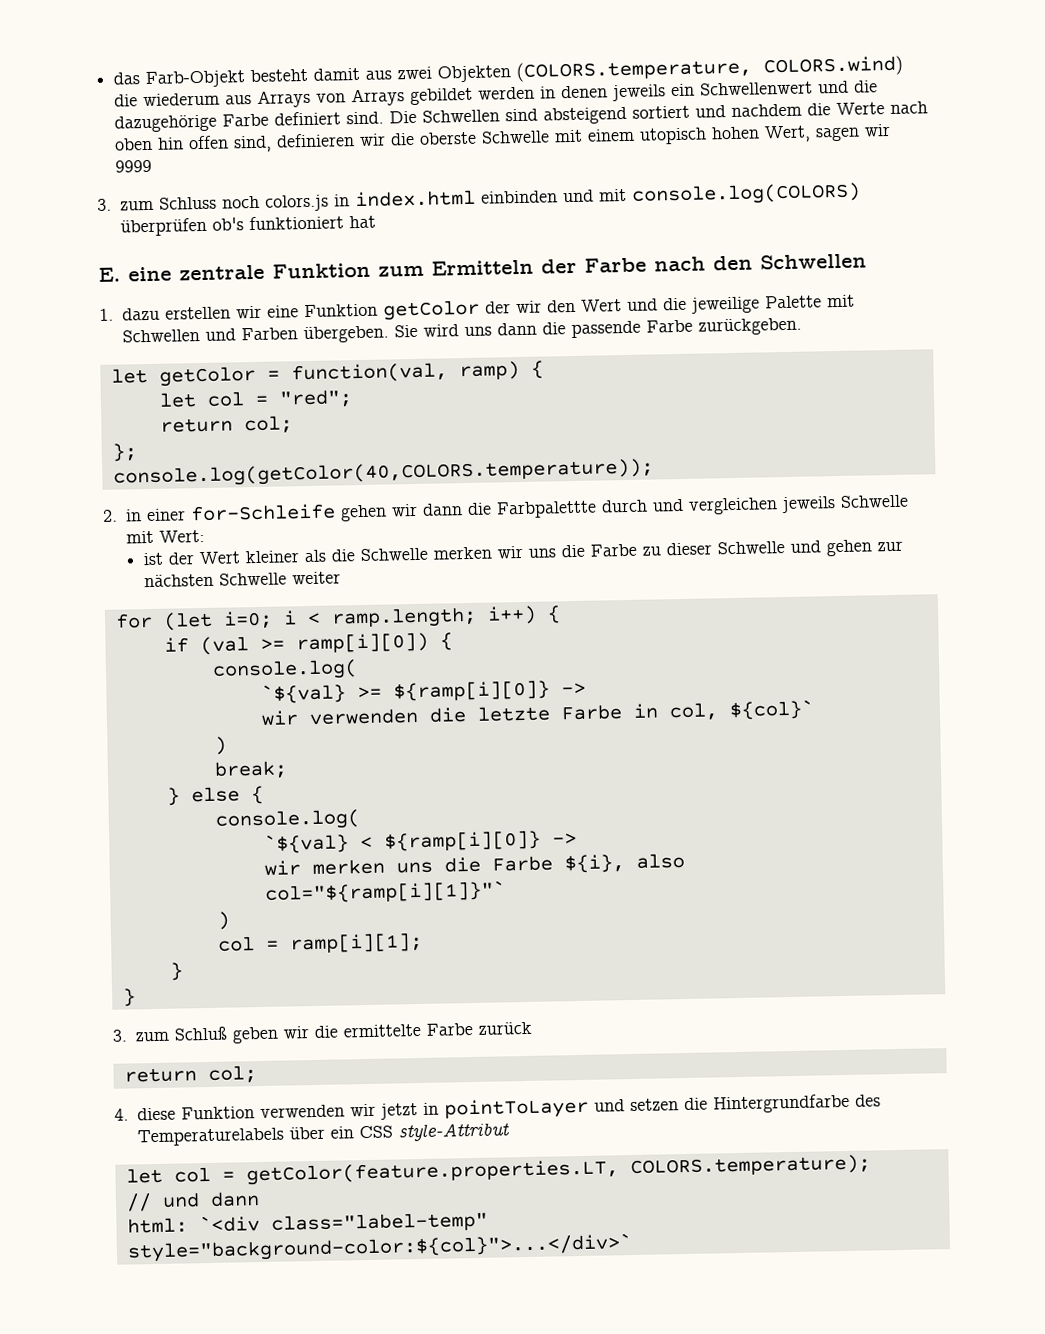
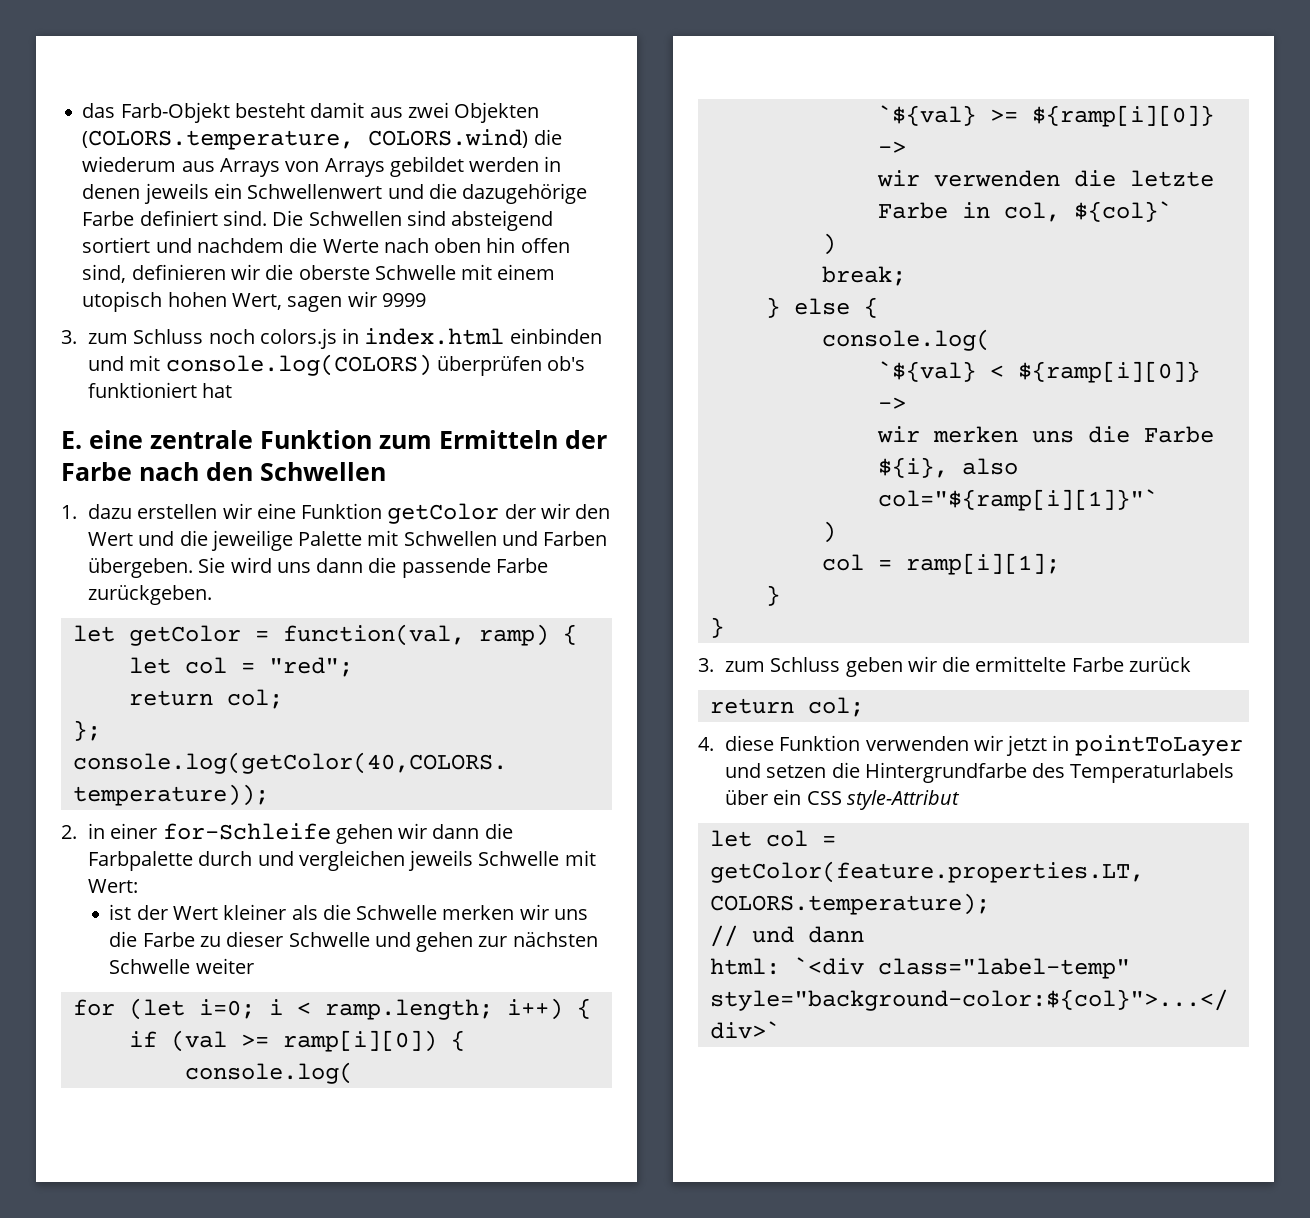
- 2. in einer for-Schleife gehen wir dann die Farbpalettte durch und vergleichen jeweils Schwelle mit Wert:
+ 2. in einer for-Schleife gehen wir dann die Farbpalette durch und vergleichen jeweils Schwelle mit Wert:
- 3. zum Schluß geben wir die ermittelte Farbe zurück
+ 3. zum Schluss geben wir die ermittelte Farbe zurück
- 4. diese Funktion verwenden wir jetzt in pointToLayer und setzen die Hintergrundfarbe des Temperaturelabels über ein CSS style-Attribut
+ 4. diese Funktion verwenden wir jetzt in pointToLayer und setzen die Hintergrundfarbe des Temperaturlabels über ein CSS style-Attribut

